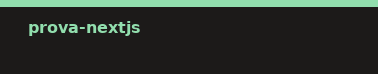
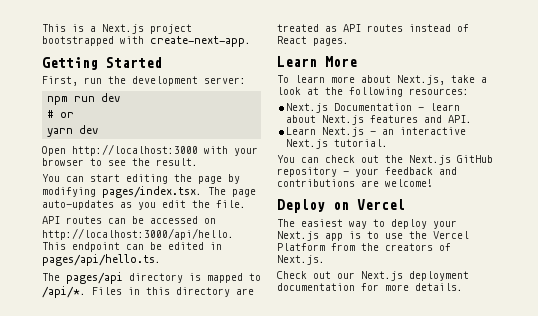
- prova-nextjs
+ This is a Next.js project bootstrapped with create-next-app.
+ Getting Started
+ First, run the development server:
+ npm run dev
+ # or
+ yarn dev
+ Open http://localhost:3000 with your browser to see the result.
+ You can start editing the page by modifying pages/index.tsx. The page auto-updates as you edit the file.
+ API routes can be accessed on http://localhost:3000/api/hello. This endpoint can be edited in pages/api/hello.ts.
+ The pages/api directory is mapped to /api/*. Files in this directory are treated as API routes instead of React pages.
+ Learn More
+ To learn more about Next.js, take a look at the following resources:
+ Next.js Documentation - learn about Next.js features and API.
+ Learn Next.js - an interactive Next.js tutorial.
+ You can check out the Next.js GitHub repository - your feedback and contributions are welcome!
+ Deploy on Vercel
+ The easiest way to deploy your Next.js app is to use the Vercel Platform from the creators of Next.js.
+ Check out our Next.js deployment documentation for more details.

